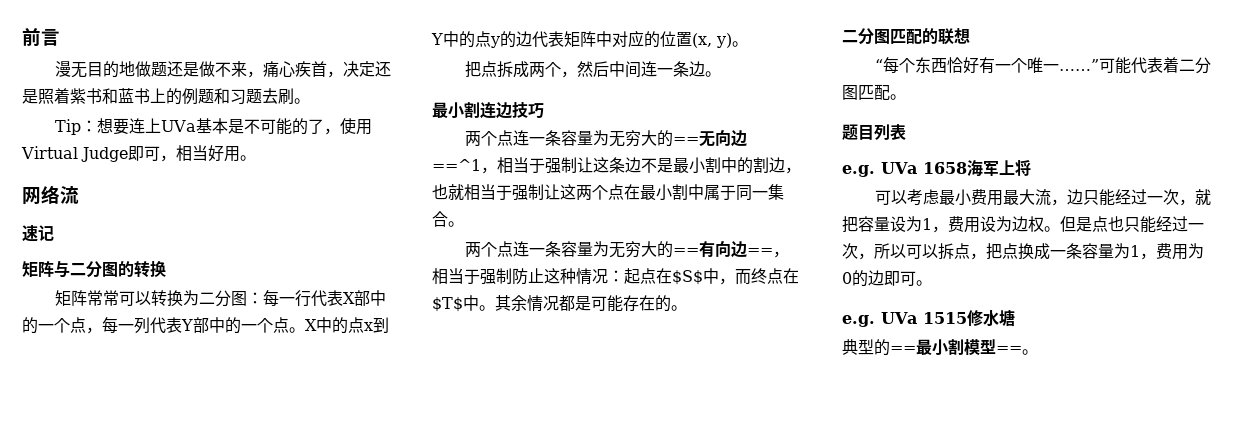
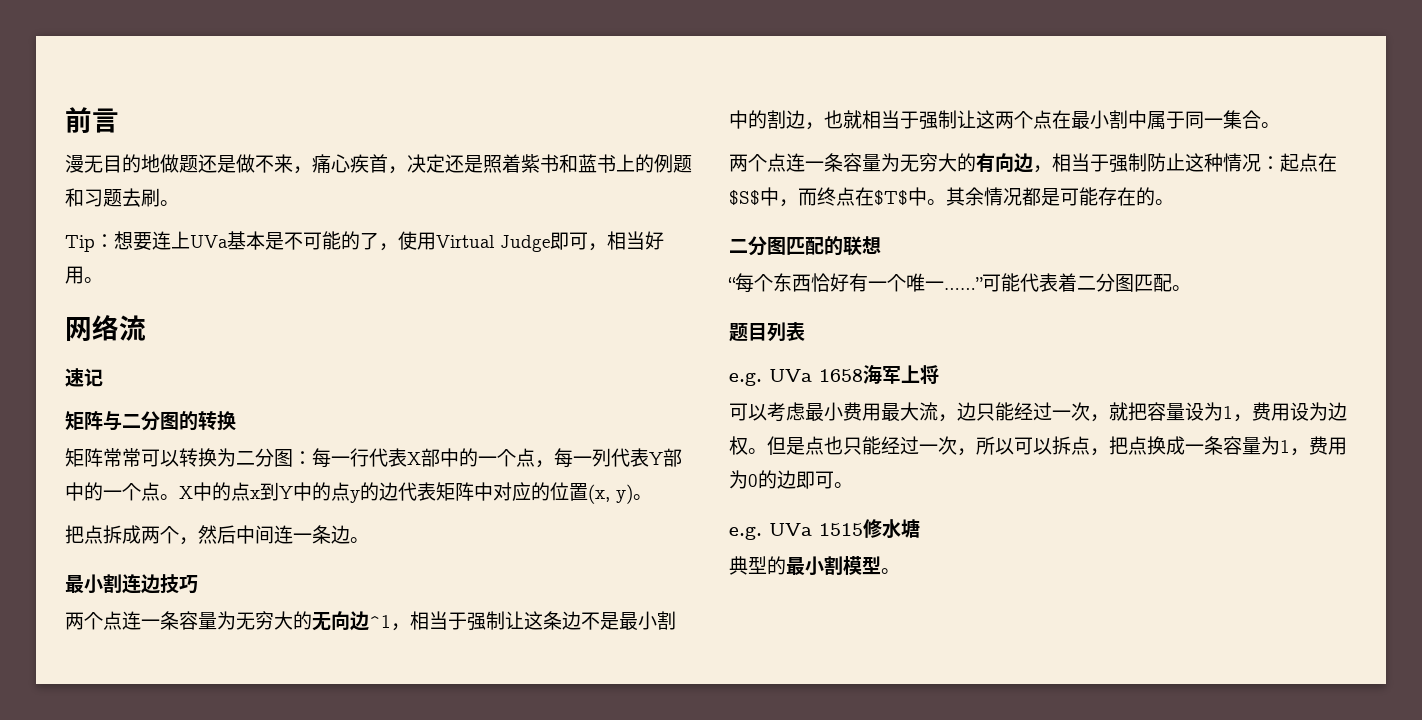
- 两个点连一条容量为无穷大的==无向边==^1，相当于强制让这条边不是最小割中的割边，也就相当于强制让这两个点在最小割中属于同一集合。
+ 两个点连一条容量为无穷大的无向边^1，相当于强制让这条边不是最小割中的割边，也就相当于强制让这两个点在最小割中属于同一集合。
- 两个点连一条容量为无穷大的==有向边==，相当于强制防止这种情况：起点在$S$中，而终点在$T$中。
+ 两个点连一条容量为无穷大的有向边，相当于强制防止这种情况：起点在$S$中，而终点在$T$中。
- 典型的==最小割模型==。
+ 典型的最小割模型。

